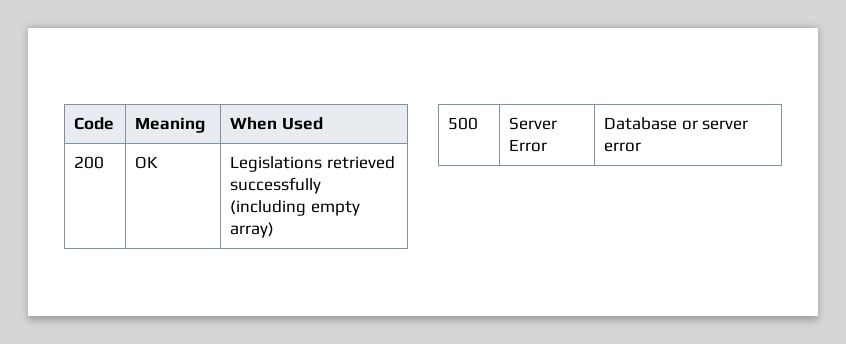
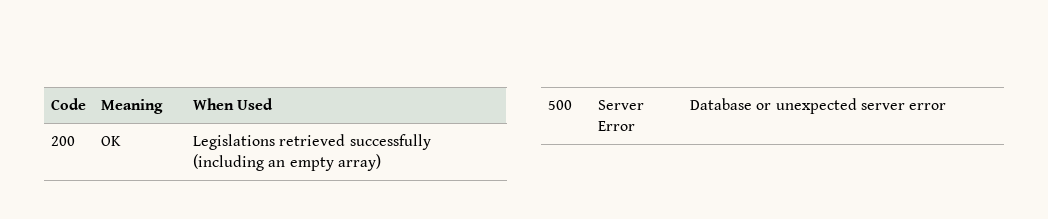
- 200 | OK | Legislations retrieved successfully (including empty array)
+ 200 | OK | Legislations retrieved successfully (including an empty array)
- 500 | Server Error | Database or server error
+ 500 | Server Error | Database or unexpected server error

